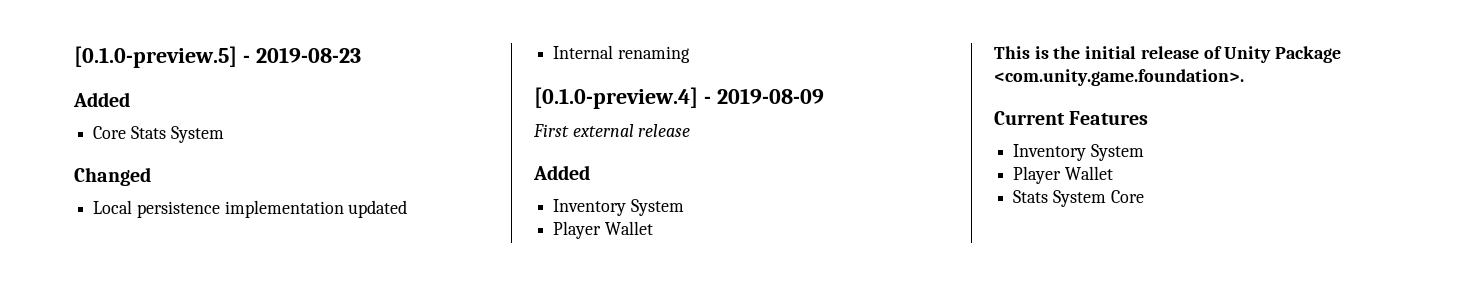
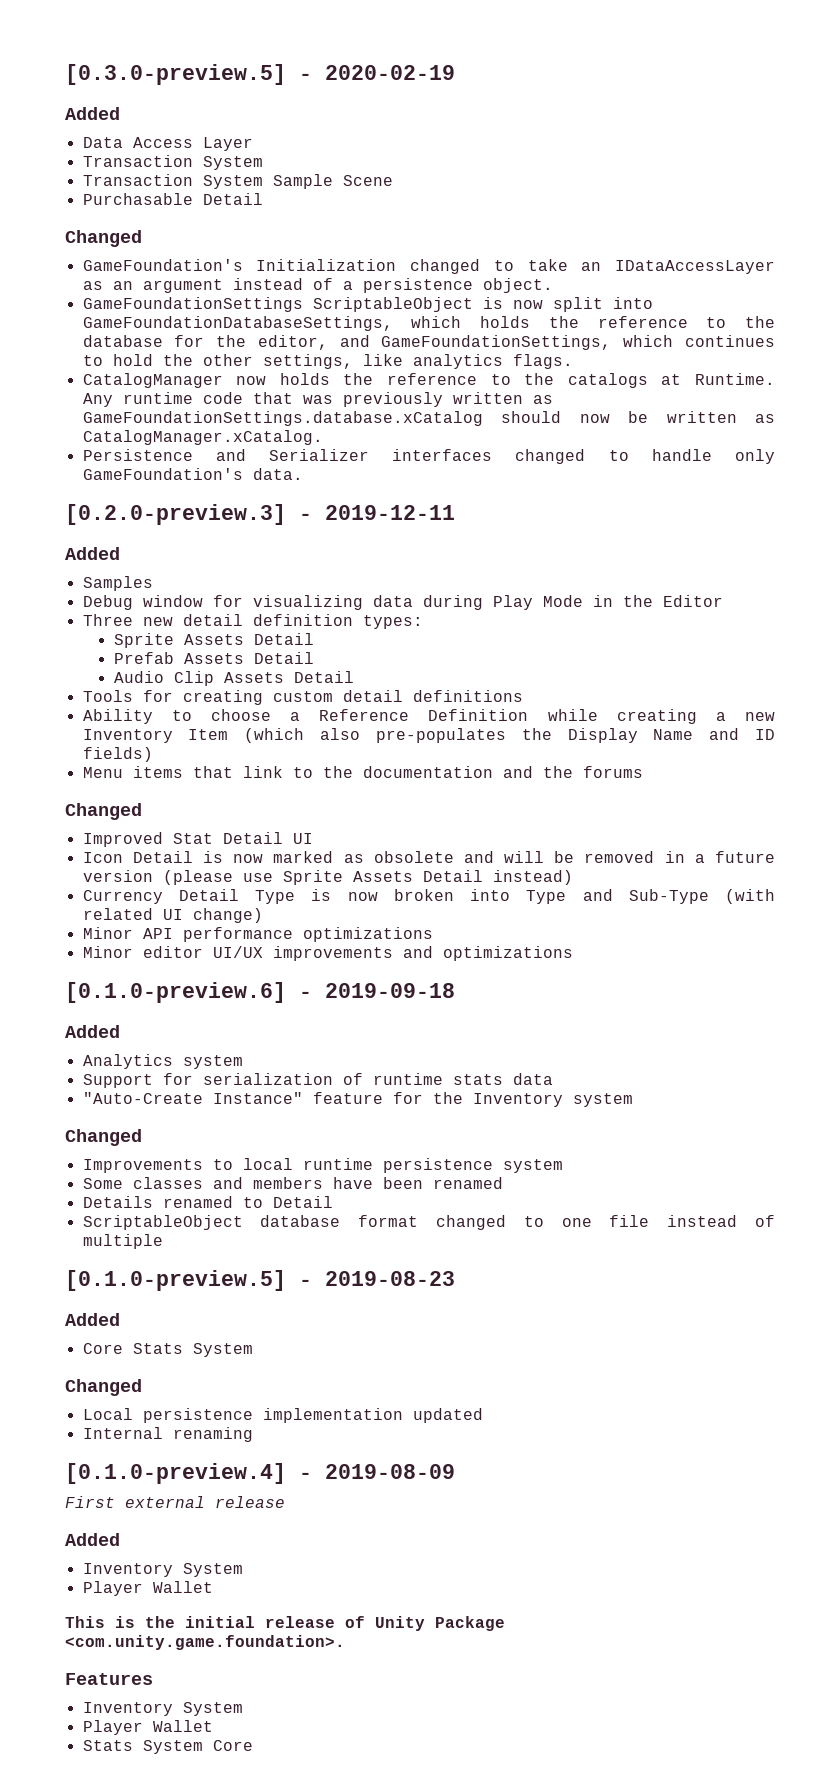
+ [0.3.0-preview.5] - 2020-02-19
+ Added
+ Data Access Layer
+ Transaction System
+ Transaction System Sample Scene
+ Purchasable Detail
+ Changed
+ GameFoundation's Initialization changed to take an IDataAccessLayer as an argument instead of a persistence object.
+ GameFoundationSettings ScriptableObject is now split into GameFoundationDatabaseSettings, which holds the reference to the database for the editor, and GameFoundationSettings, which continues to hold the other settings, like analytics flags.
+ CatalogManager now holds the reference to the catalogs at Runtime. Any runtime code that was previously written as GameFoundationSettings.database.xCatalog should now be written as CatalogManager.xCatalog.
+ Persistence and Serializer interfaces changed to handle only GameFoundation's data.
+ [0.2.0-preview.3] - 2019-12-11
+ Added
+ Samples
+ Debug window for visualizing data during Play Mode in the Editor
+ Three new detail definition types:
+ Sprite Assets Detail
+ Prefab Assets Detail
+ Audio Clip Assets Detail
+ Tools for creating custom detail definitions
+ Ability to choose a Reference Definition while creating a new Inventory Item (which also pre-populates the Display Name and ID fields)
+ Menu items that link to the documentation and the forums
+ Changed
+ Improved Stat Detail UI
+ Icon Detail is now marked as obsolete and will be removed in a future version (please use Sprite Assets Detail instead)
+ Currency Detail Type is now broken into Type and Sub-Type (with related UI change)
+ Minor API performance optimizations
+ Minor editor UI/UX improvements and optimizations
+ [0.1.0-preview.6] - 2019-09-18
+ Added
+ Analytics system
+ Support for serialization of runtime stats data
+ "Auto-Create Instance" feature for the Inventory system
+ Changed
+ Improvements to local runtime persistence system
+ Some classes and members have been renamed
+ Details renamed to Detail
+ ScriptableObject database format changed to one file instead of multiple
- Current Features
+ Features

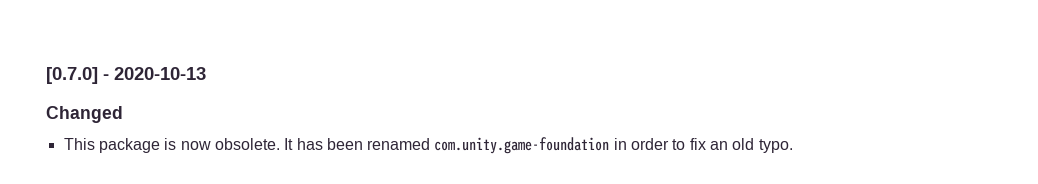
- [0.3.0-preview.5] - 2020-02-19
- Added
- Data Access Layer
- Transaction System
- Transaction System Sample Scene
- Purchasable Detail
+ [0.7.0] - 2020-10-13
  Changed
- GameFoundation's Initialization changed to take an IDataAccessLayer as an argument instead of a persistence object.
- GameFoundationSettings ScriptableObject is now split into GameFoundationDatabaseSettings, which holds the reference to the database for the editor, and GameFoundationSettings, which continues to hold the other settings, like analytics flags.
- CatalogManager now holds the reference to the catalogs at Runtime. Any runtime code that was previously written as GameFoundationSettings.database.xCatalog should now be written as CatalogManager.xCatalog.
- Persistence and Serializer interfaces changed to handle only GameFoundation's data.
- [0.2.0-preview.3] - 2019-12-11
- Added
- Samples
- Debug window for visualizing data during Play Mode in the Editor
- Three new detail definition types:
- Sprite Assets Detail
- Prefab Assets Detail
- Audio Clip Assets Detail
- Tools for creating custom detail definitions
- Ability to choose a Reference Definition while creating a new Inventory Item (which also pre-populates the Display Name and ID fields)
- Menu items that link to the documentation and the forums
- Changed
- Improved Stat Detail UI
- Icon Detail is now marked as obsolete and will be removed in a future version (please use Sprite Assets Detail instead)
- Currency Detail Type is now broken into Type and Sub-Type (with related UI change)
- Minor API performance optimizations
- Minor editor UI/UX improvements and optimizations
- [0.1.0-preview.6] - 2019-09-18
- Added
- Analytics system
- Support for serialization of runtime stats data
- "Auto-Create Instance" feature for the Inventory system
- Changed
- Improvements to local runtime persistence system
- Some classes and members have been renamed
- Details renamed to Detail
- ScriptableObject database format changed to one file instead of multiple
- [0.1.0-preview.5] - 2019-08-23
- Added
- Core Stats System
- Changed
- Local persistence implementation updated
- Internal renaming
- [0.1.0-preview.4] - 2019-08-09
- First external release
- Added
- Inventory System
- Player Wallet
- This is the initial release of Unity Package <com.unity.game.foundation>.
- Features
- Inventory System
- Player Wallet
- Stats System Core
+ This package is now obsolete. It has been renamed com.unity.game-foundation in order to fix an old typo.

